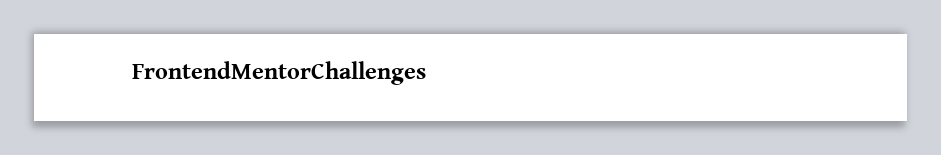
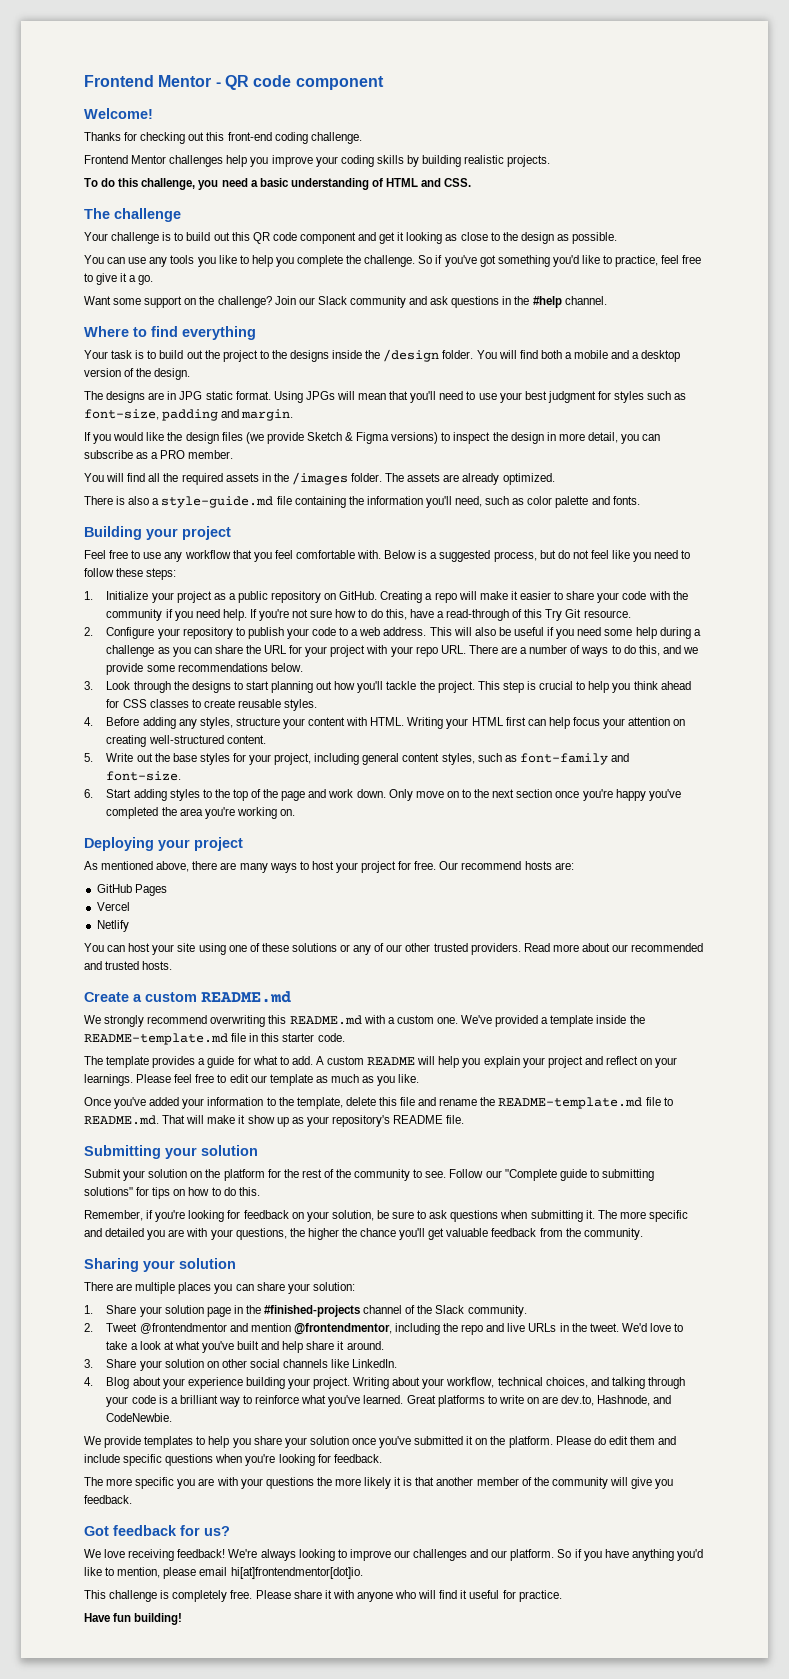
- FrontendMentorChallenges
+ Frontend Mentor - QR code component
+ Welcome!
+ Thanks for checking out this front-end coding challenge.
+ Frontend Mentor challenges help you improve your coding skills by building realistic projects.
+ To do this challenge, you need a basic understanding of HTML and CSS.
+ The challenge
+ Your challenge is to build out this QR code component and get it looking as close to the design as possible.
+ You can use any tools you like to help you complete the challenge. So if you've got something you'd like to practice, feel free to give it a go.
+ Want some support on the challenge? Join our Slack community and ask questions in the #help channel.
+ Where to find everything
+ Your task is to build out the project to the designs inside the /design folder. You will find both a mobile and a desktop version of the design.
+ The designs are in JPG static format. Using JPGs will mean that you'll need to use your best judgment for styles such as font-size, padding and margin.
+ If you would like the design files (we provide Sketch & Figma versions) to inspect the design in more detail, you can subscribe as a PRO member.
+ You will find all the required assets in the /images folder. The assets are already optimized.
+ There is also a style-guide.md file containing the information you'll need, such as color palette and fonts.
+ Building your project
+ Feel free to use any workflow that you feel comfortable with. Below is a suggested process, but do not feel like you need to follow these steps:
+ 1. Initialize your project as a public repository on GitHub. Creating a repo will make it easier to share your code with the community if you need help. If you're not sure how to do this, have a read-through of this Try Git resource.
+ 2. Configure your repository to publish your code to a web address. This will also be useful if you need some help during a challenge as you can share the URL for your project with your repo URL. There are a number of ways to do this, and we provide some recommendations below.
+ 3. Look through the designs to start planning out how you'll tackle the project. This step is crucial to help you think ahead for CSS classes to create reusable styles.
+ 4. Before adding any styles, structure your content with HTML. Writing your HTML first can help focus your attention on creating well-structured content.
+ 5. Write out the base styles for your project, including general content styles, such as font-family and font-size.
+ 6. Start adding styles to the top of the page and work down. Only move on to the next section once you're happy you've completed the area you're working on.
+ Deploying your project
+ As mentioned above, there are many ways to host your project for free. Our recommend hosts are:
+ GitHub Pages
+ Vercel
+ Netlify
+ You can host your site using one of these solutions or any of our other trusted providers. Read more about our recommended and trusted hosts.
+ Create a custom README.md
+ We strongly recommend overwriting this README.md with a custom one. We've provided a template inside the README-template.md file in this starter code.
+ The template provides a guide for what to add. A custom README will help you explain your project and reflect on your learnings. Please feel free to edit our template as much as you like.
+ Once you've added your information to the template, delete this file and rename the README-template.md file to README.md. That will make it show up as your repository's README file.
+ Submitting your solution
+ Submit your solution on the platform for the rest of the community to see. Follow our "Complete guide to submitting solutions" for tips on how to do this.
+ Remember, if you're looking for feedback on your solution, be sure to ask questions when submitting it. The more specific and detailed you are with your questions, the higher the chance you'll get valuable feedback from the community.
+ Sharing your solution
+ There are multiple places you can share your solution:
+ 1. Share your solution page in the #finished-projects channel of the Slack community.
+ 2. Tweet @frontendmentor and mention @frontendmentor, including the repo and live URLs in the tweet. We'd love to take a look at what you've built and help share it around.
+ 3. Share your solution on other social channels like LinkedIn.
+ 4. Blog about your experience building your project. Writing about your workflow, technical choices, and talking through your code is a brilliant way to reinforce what you've learned. Great platforms to write on are dev.to, Hashnode, and CodeNewbie.
+ We provide templates to help you share your solution once you've submitted it on the platform. Please do edit them and include specific questions when you're looking for feedback.
+ The more specific you are with your questions the more likely it is that another member of the community will give you feedback.
+ Got feedback for us?
+ We love receiving feedback! We're always looking to improve our challenges and our platform. So if you have anything you'd like to mention, please email hi[at]frontendmentor[dot]io.
+ This challenge is completely free. Please share it with anyone who will find it useful for practice.
+ Have fun building!

